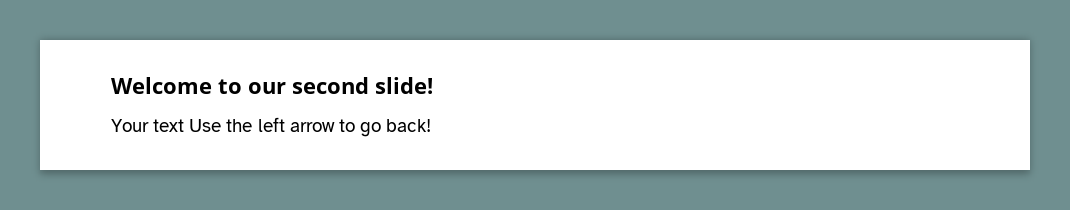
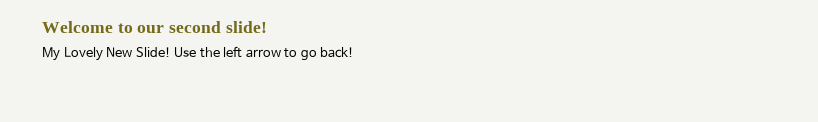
- Your text Use the left arrow to go back!
+ My Lovely New Slide! Use the left arrow to go back!

